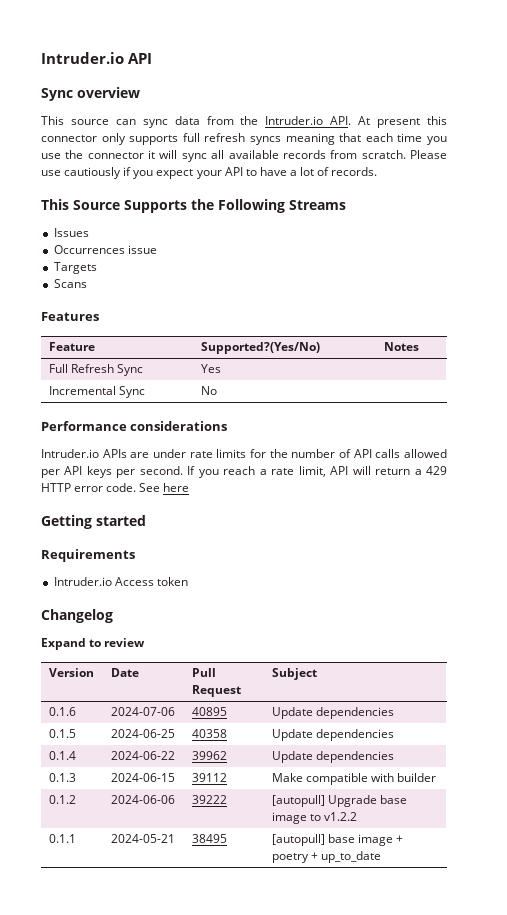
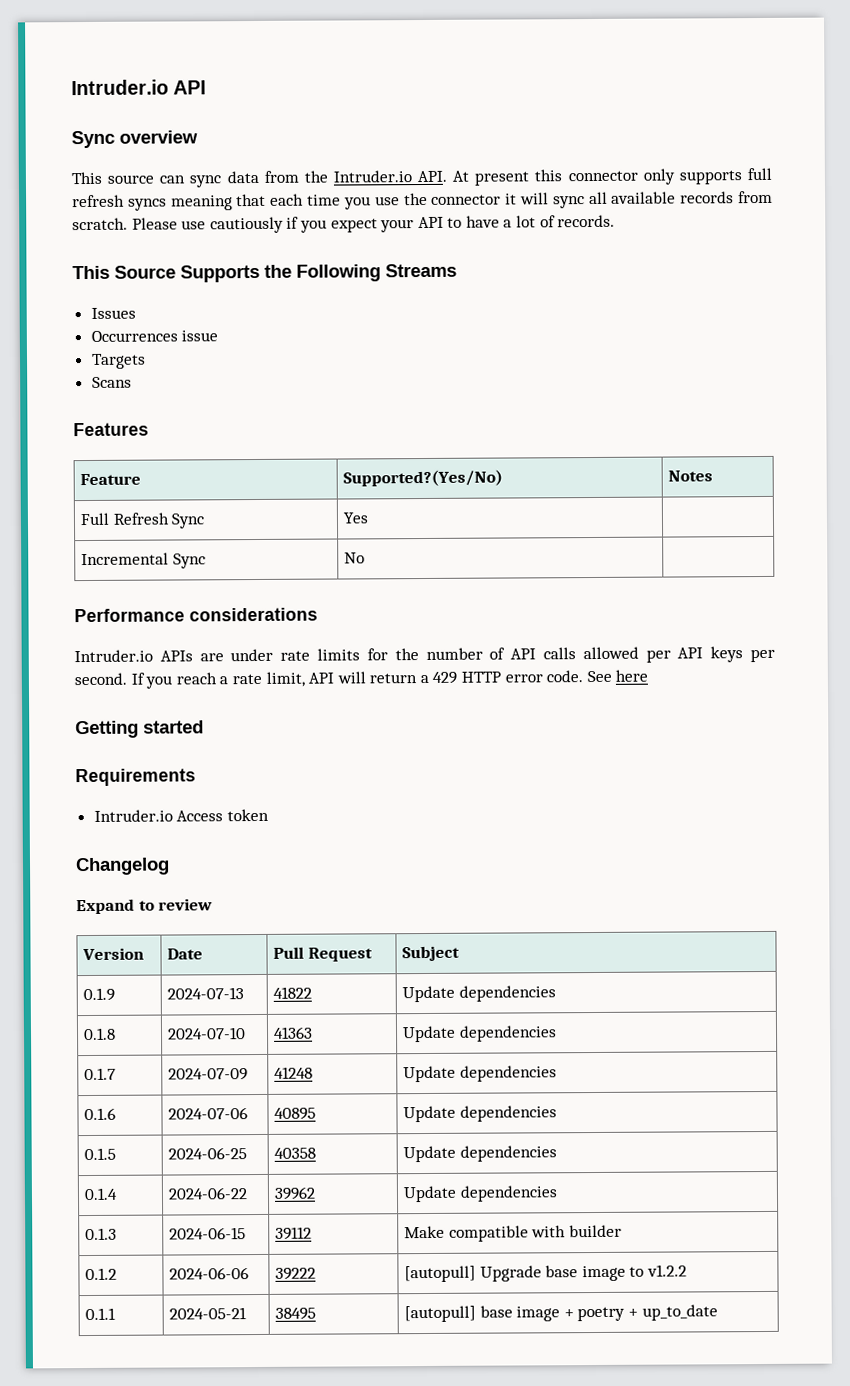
+ 0.1.9 | 2024-07-13 | 41822 | Update dependencies
+ 0.1.8 | 2024-07-10 | 41363 | Update dependencies
+ 0.1.7 | 2024-07-09 | 41248 | Update dependencies

